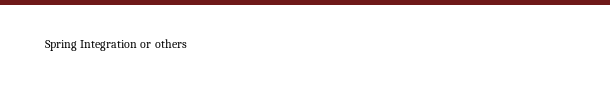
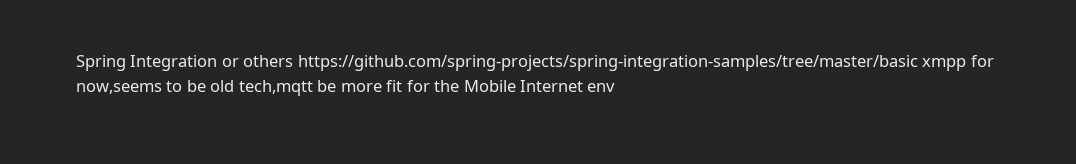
- Spring Integration or others
+ Spring Integration or others https://github.com/spring-projects/spring-integration-samples/tree/master/basic xmpp for now,seems to be old tech,mqtt be more fit for the Mobile Internet env

